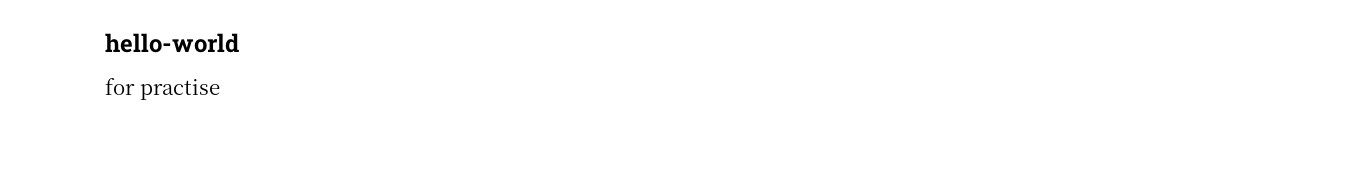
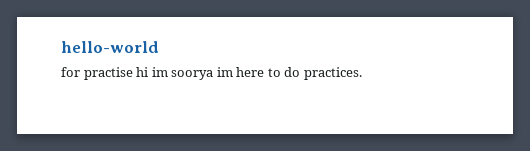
- for practise
+ for practise hi im soorya im here to do practices.

